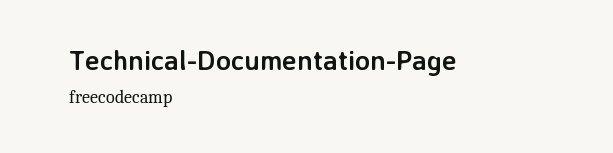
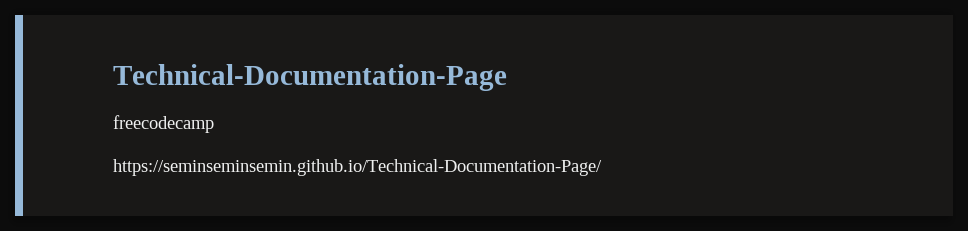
+ https://seminseminsemin.github.io/Technical-Documentation-Page/

